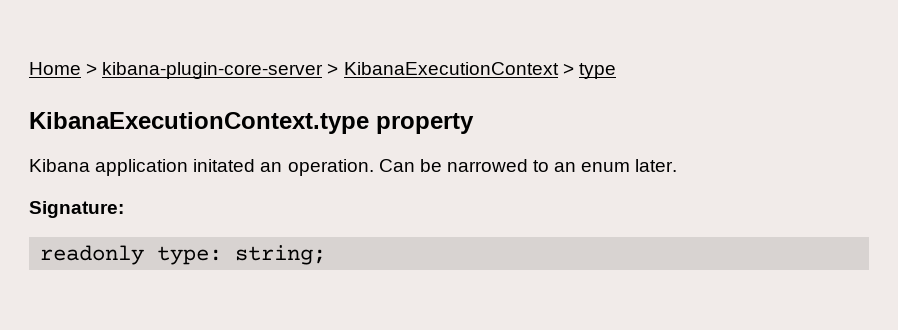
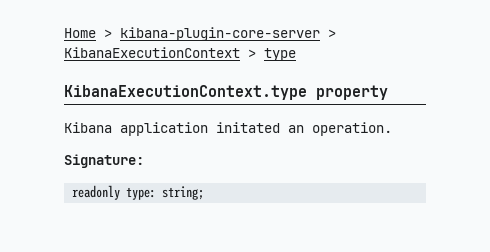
- Can be narrowed to an enum later.

